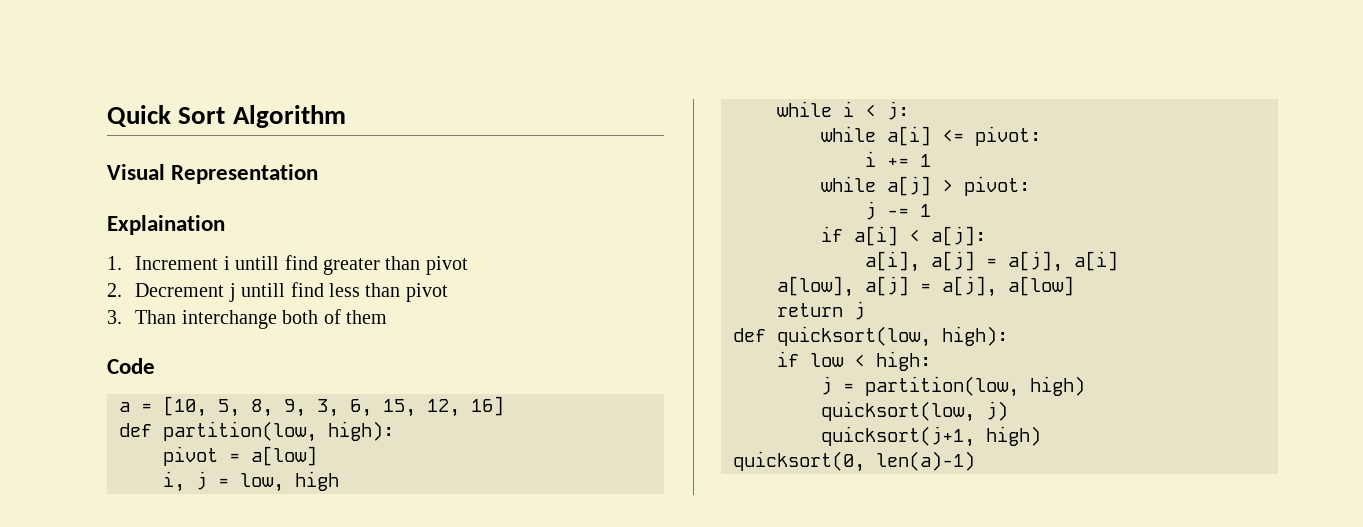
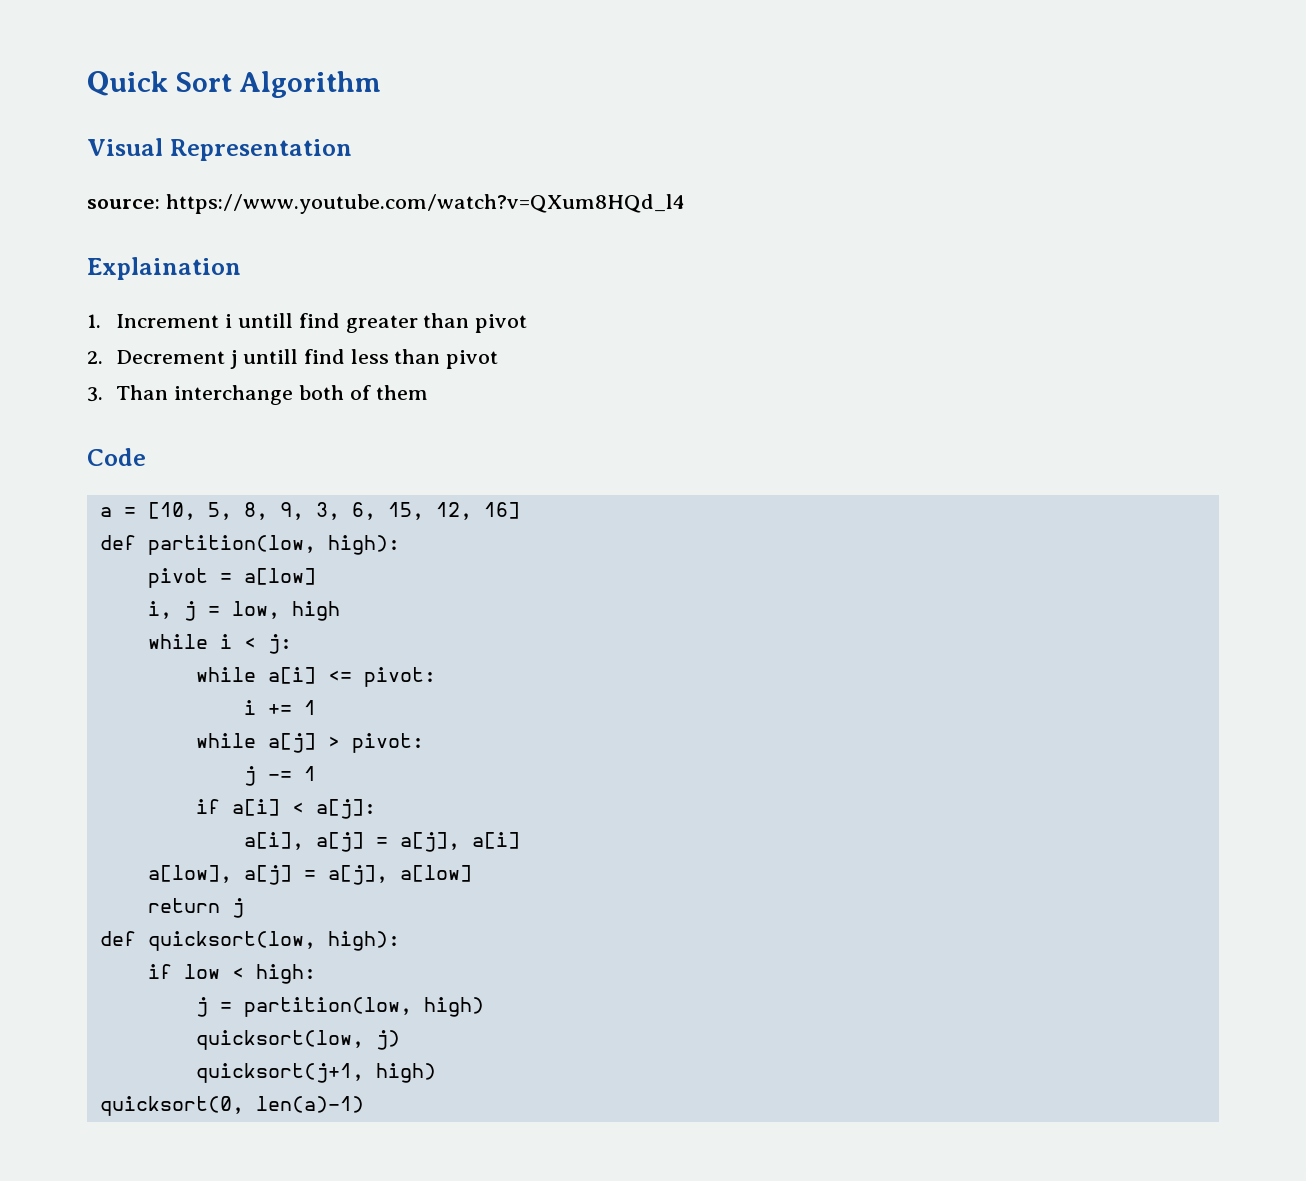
+ source: https://www.youtube.com/watch?v=QXum8HQd_l4

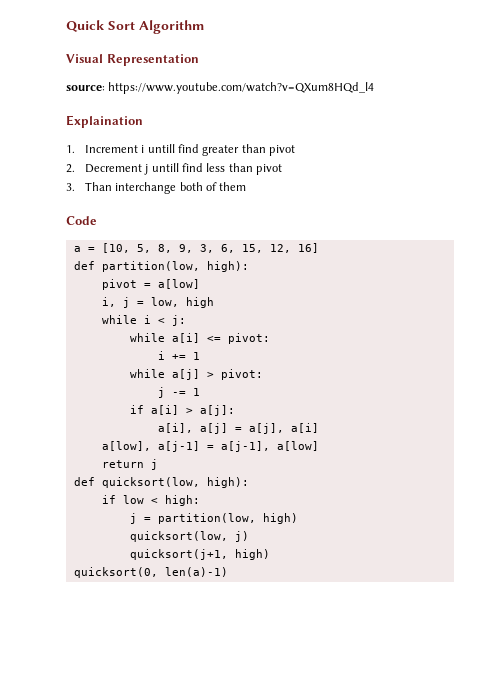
- if a[i] < a[j]:
+ if a[i] > a[j]:
- a[low], a[j] = a[j], a[low]
+ a[low], a[j-1] = a[j-1], a[low]

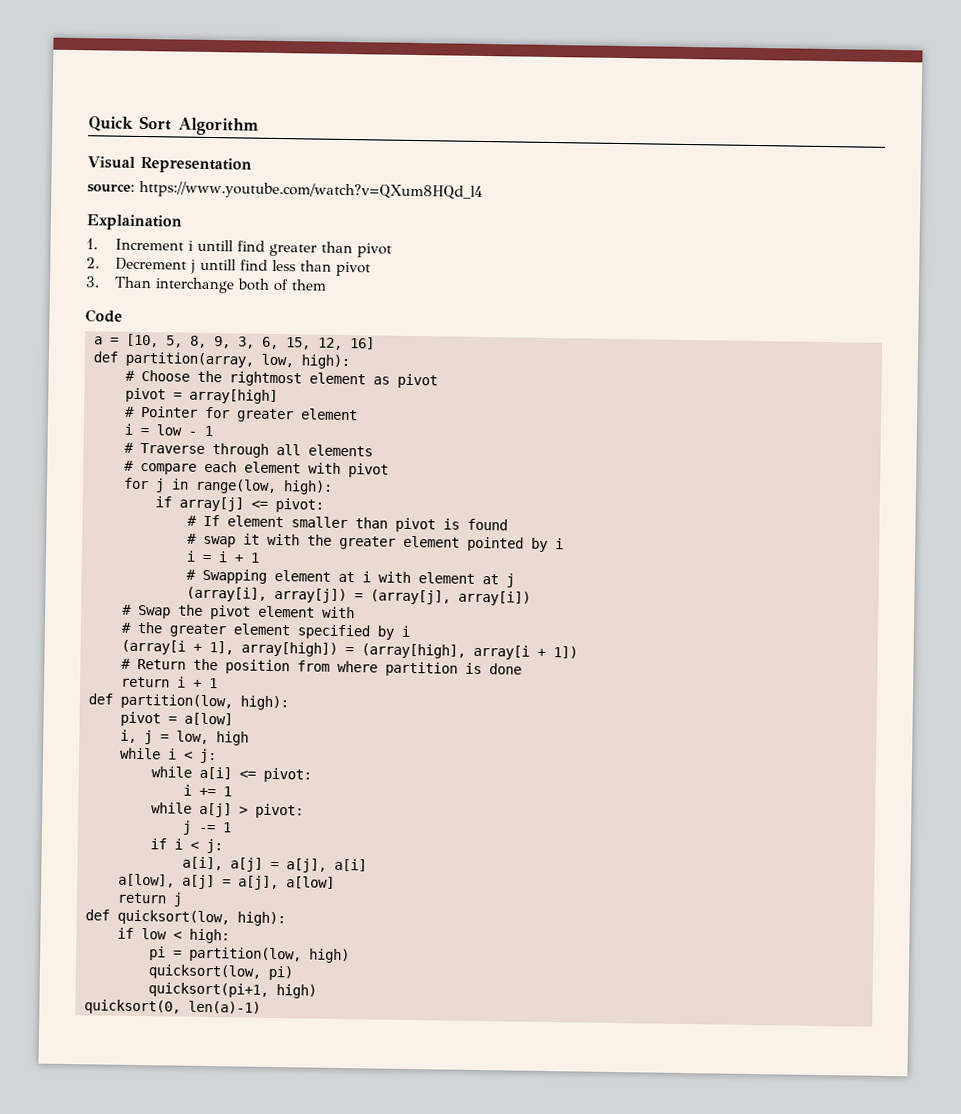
+ def partition(array, low, high):
+ # Choose the rightmost element as pivot
+ pivot = array[high]
+ # Pointer for greater element
+ i = low - 1
+ # Traverse through all elements
+ # compare each element with pivot
+ for j in range(low, high):
+ if array[j] <= pivot:
+ # If element smaller than pivot is found
+ # swap it with the greater element pointed by i
+ i = i + 1
+ # Swapping element at i with element at j
+ (array[i], array[j]) = (array[j], array[i])
+ # Swap the pivot element with
+ # the greater element specified by i
+ (array[i + 1], array[high]) = (array[high], array[i + 1])
+ # Return the position from where partition is done
+ return i + 1
- if a[i] > a[j]:
+ if i < j:
- a[low], a[j-1] = a[j-1], a[low]
+ a[low], a[j] = a[j], a[low]
- j = partition(low, high)
+ pi = partition(low, high)
- quicksort(low, j)
- quicksort(j+1, high)
+ quicksort(low, pi)
+ quicksort(pi+1, high)

